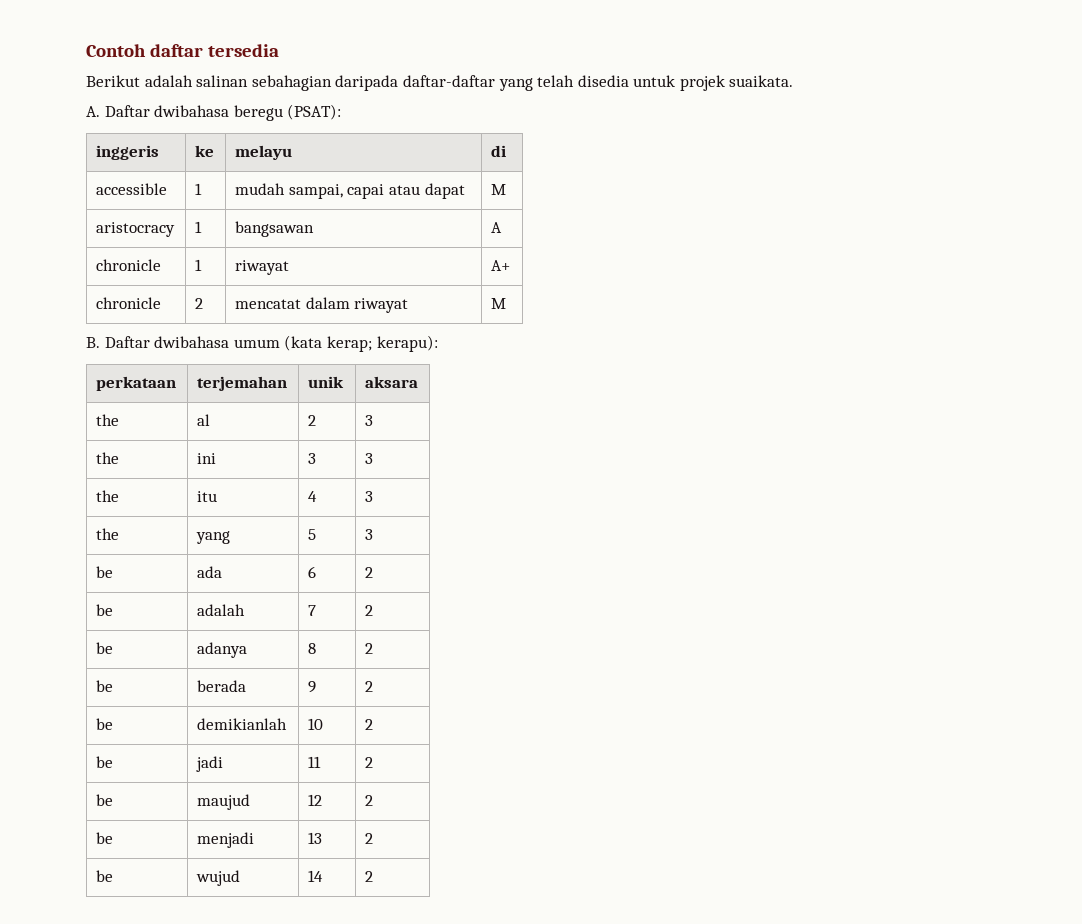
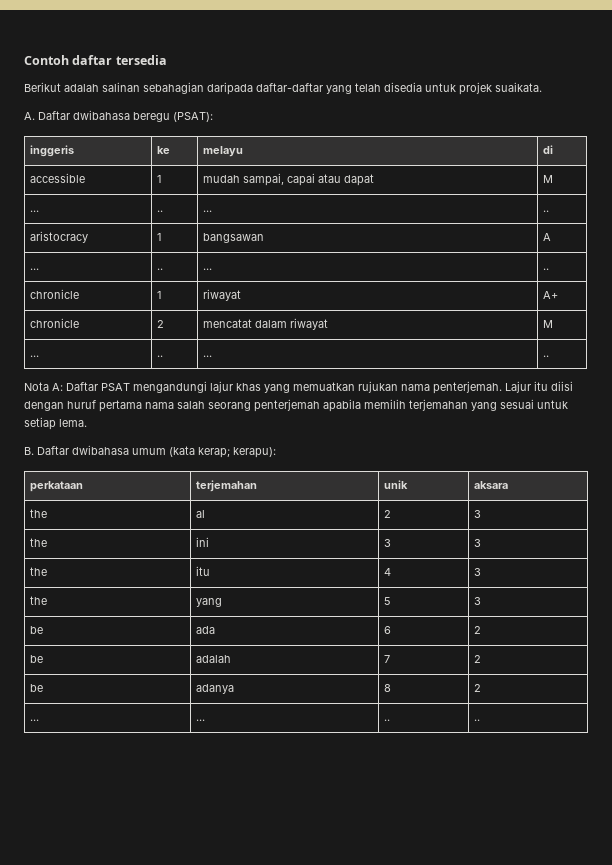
  accessible | 1 | mudah sampai, capai atau dapat | M
+ ... | .. | ... | ..
  aristocracy | 1 | bangsawan | A
+ ... | .. | ... | ..
  chronicle | 2 | mencatat dalam riwayat | M
+ ... | .. | ... | ..
+ Nota A: Daftar PSAT mengandungi lajur khas yang memuatkan rujukan nama penterjemah. Lajur itu diisi dengan huruf pertama nama salah seorang penterjemah apabila memilih terjemahan yang sesuai untuk setiap lema.
- be | berada | 9 | 2
- be | demikianlah | 10 | 2
- be | jadi | 11 | 2
- be | maujud | 12 | 2
- be | menjadi | 13 | 2
- be | wujud | 14 | 2
+ ... | ... | .. | ..

